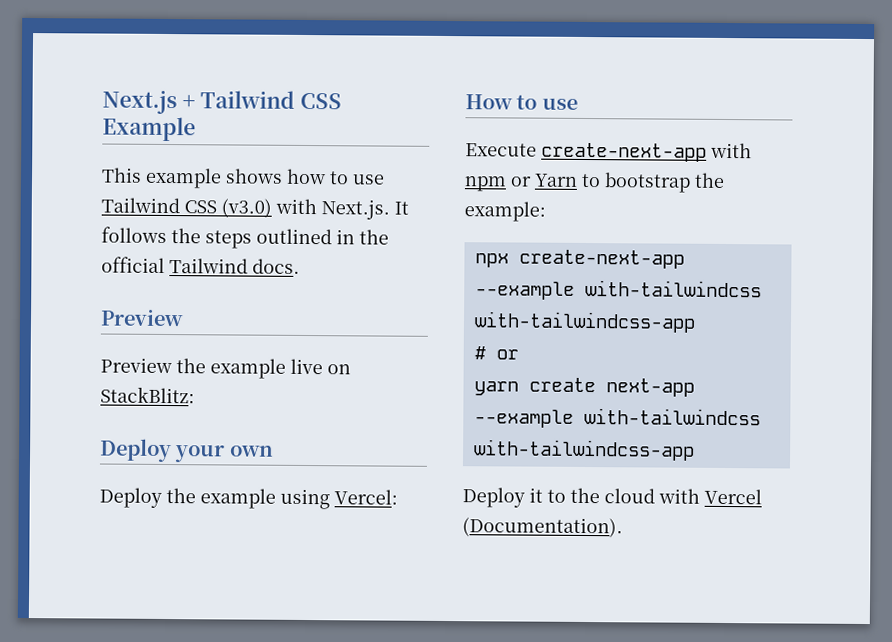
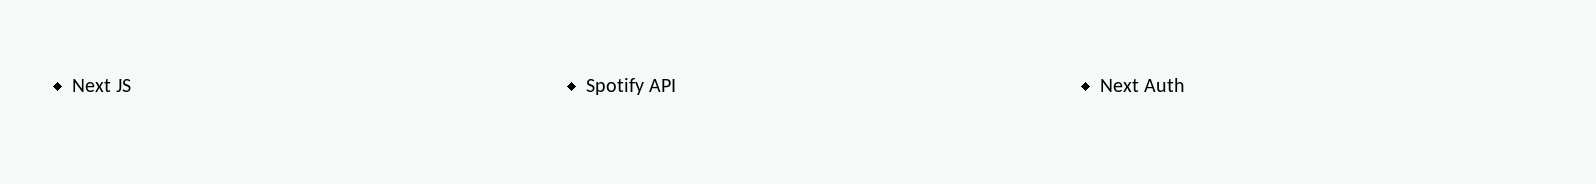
- Next.js + Tailwind CSS Example
- This example shows how to use Tailwind CSS (v3.0) with Next.js. It follows the steps outlined in the official Tailwind docs.
- Preview
- Preview the example live on StackBlitz:
- Deploy your own
- Deploy the example using Vercel:
- How to use
- Execute create-next-app with npm or Yarn to bootstrap the example:
- npx create-next-app --example with-tailwindcss with-tailwindcss-app
- # or
- yarn create next-app --example with-tailwindcss with-tailwindcss-app
- Deploy it to the cloud with Vercel (Documentation).
+ Next JS
+ Spotify API
+ Next Auth

